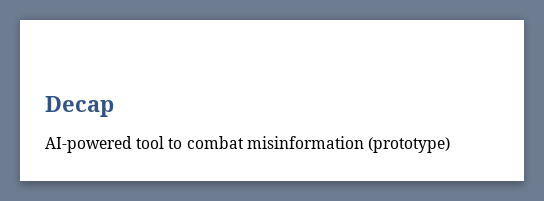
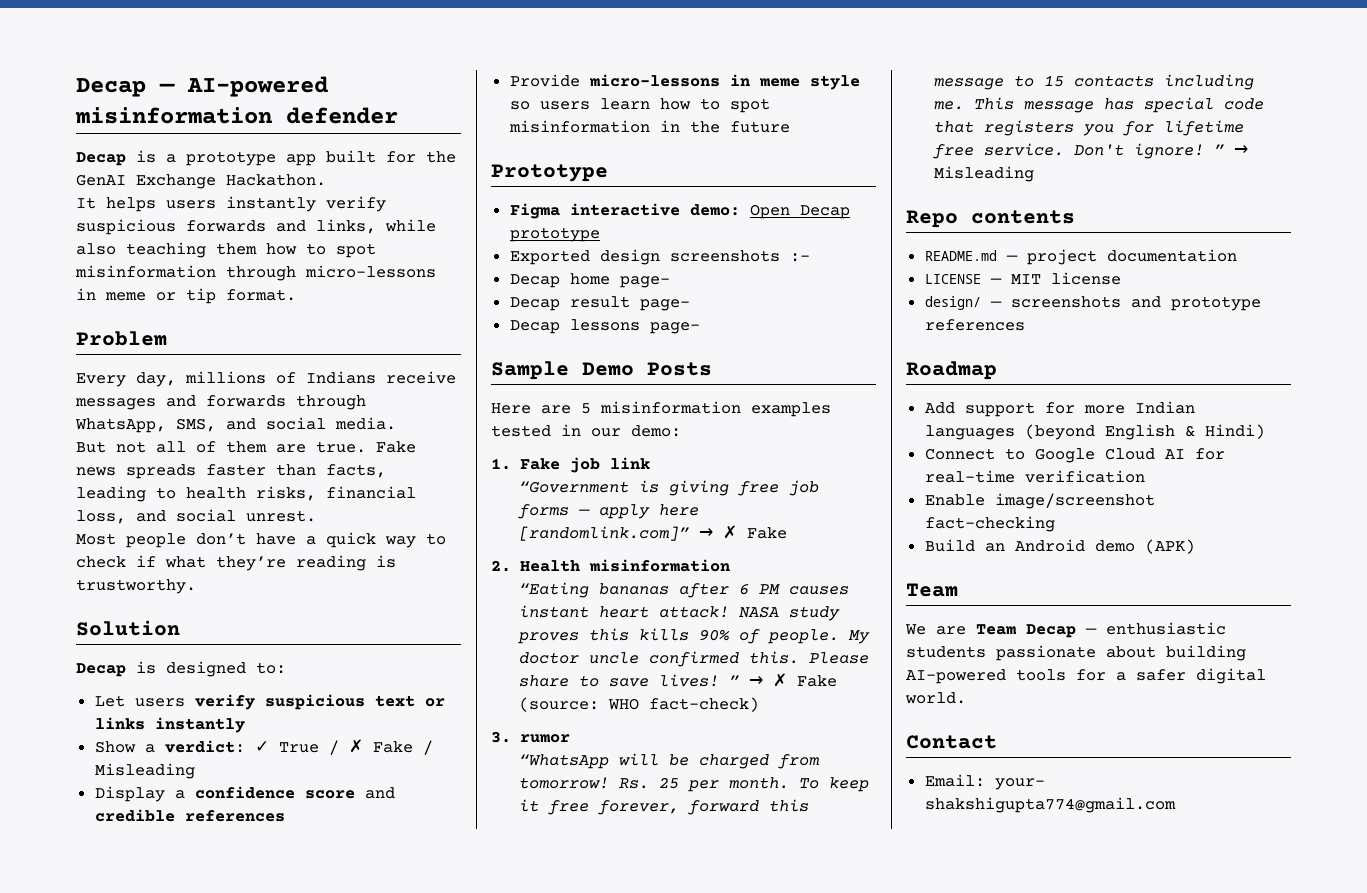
- Decap
- AI-powered tool to combat misinformation (prototype)
+ Decap — AI-powered misinformation defender
+ Decap is a prototype app built for the GenAI Exchange Hackathon.
+ It helps users instantly verify suspicious forwards and links, while also teaching them how to spot misinformation through micro-lessons in meme or tip format.
+ Problem
+ Every day, millions of Indians receive messages and forwards through WhatsApp, SMS, and social media.
+ But not all of them are true. Fake news spreads faster than facts, leading to health risks, financial loss, and social unrest.
+ Most people don’t have a quick way to check if what they’re reading is trustworthy.
+ Solution
+ Decap is designed to:
+ Let users verify suspicious text or links instantly
+ Show a verdict: ✓ True / ✗ Fake / Misleading
+ Display a confidence score and credible references
+ Provide micro-lessons in meme style so users learn how to spot misinformation in the future
+ Prototype
+ Figma interactive demo: Open Decap prototype
+ Exported design screenshots :-
+ Decap home page-
+ Decap result page-
+ Decap lessons page-
+ Sample Demo Posts
+ Here are 5 misinformation examples tested in our demo:
+ 1. Fake job link
+ “Government is giving free job forms — apply here [randomlink.com]” → ✗ Fake
+ 2. Health misinformation
+ “Eating bananas after 6 PM causes instant heart attack! NASA study proves this kills 90% of people. My doctor uncle confirmed this. Please share to save lives! ” → ✗ Fake (source: WHO fact-check)
+ 3. rumor
+ “WhatsApp will be charged from tomorrow! Rs. 25 per month. To keep it free forever, forward this message to 15 contacts including me. This message has special code that registers you for lifetime free service. Don't ignore! ” → Misleading
+ Repo contents
+ README.md — project documentation
+ LICENSE — MIT license
+ design/ — screenshots and prototype references
+ Roadmap
+ Add support for more Indian languages (beyond English & Hindi)
+ Connect to Google Cloud AI for real-time verification
+ Enable image/screenshot fact-checking
+ Build an Android demo (APK)
+ Team
+ We are Team Decap — enthusiastic students passionate about building AI-powered tools for a safer digital world.
+ Contact
+ Email: your- shakshigupta774@gmail.com

